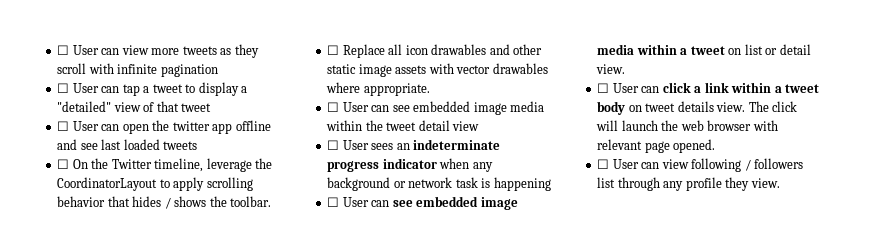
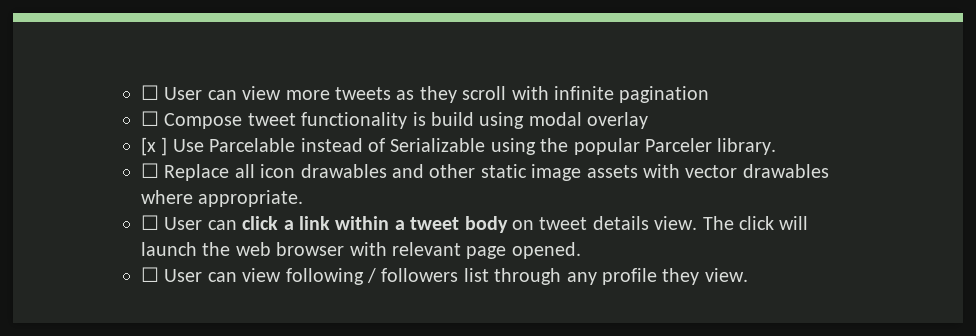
- ☐ User can tap a tweet to display a "detailed" view of that tweet
- ☐ User can open the twitter app offline and see last loaded tweets
- ☐ On the Twitter timeline, leverage the CoordinatorLayout to apply scrolling behavior that hides / shows the toolbar.
+ ☐ Compose tweet functionality is build using modal overlay
+ [x ] Use Parcelable instead of Serializable using the popular Parceler library.
- ☐ User can see embedded image media within the tweet detail view
- ☐ User sees an indeterminate progress indicator when any background or network task is happening
- ☐ User can see embedded image media within a tweet on list or detail view.

